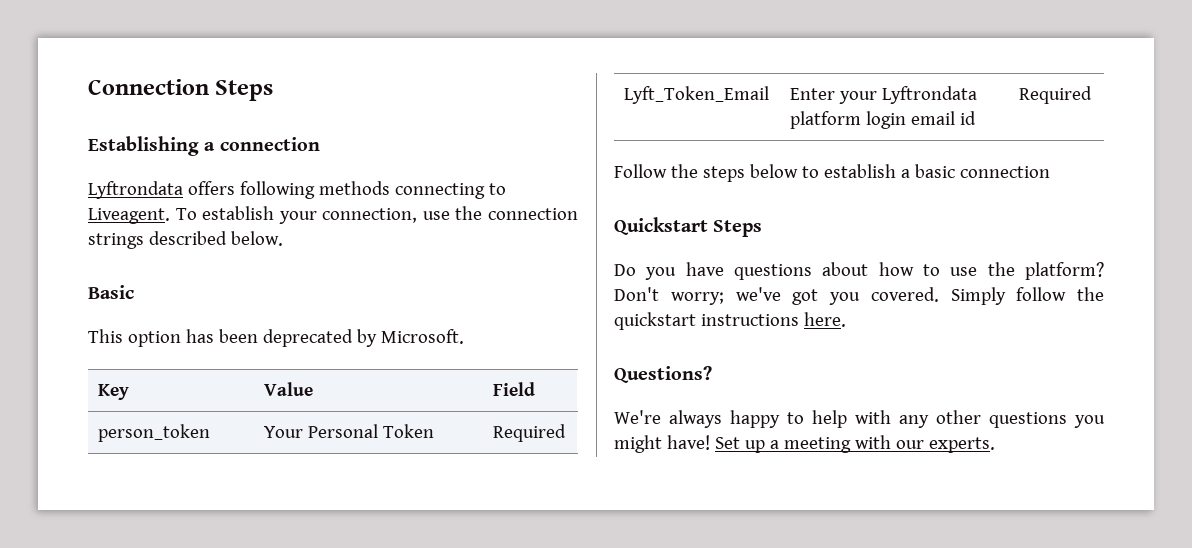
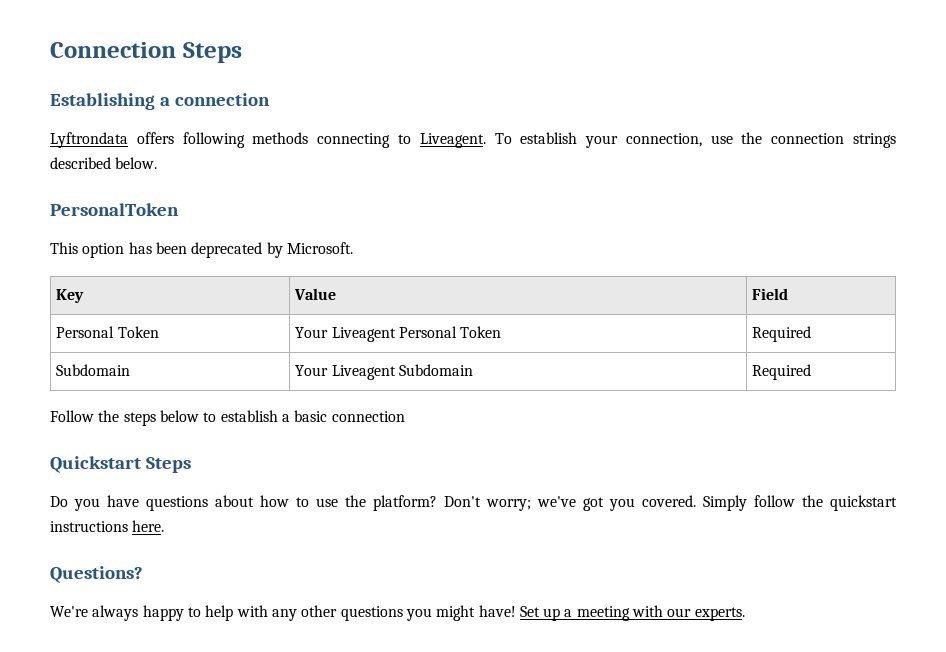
- Basic
+ PersonalToken
- person_token | Your Personal Token | Required
+ Personal Token | Your Liveagent Personal Token | Required
- Lyft_Token_Email | Enter your Lyftrondata platform login email id | Required
+ Subdomain | Your Liveagent Subdomain | Required

